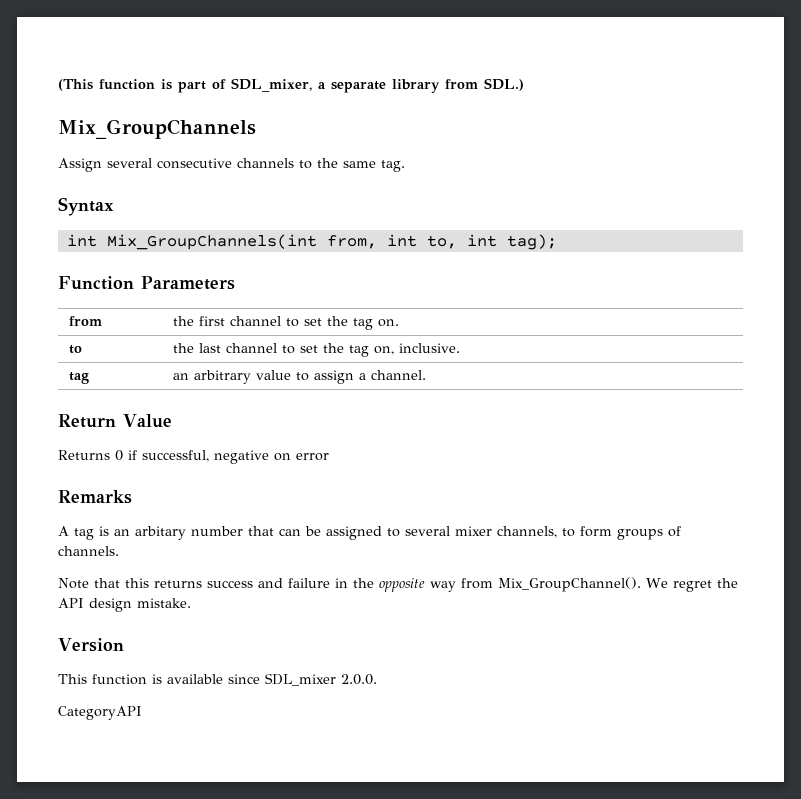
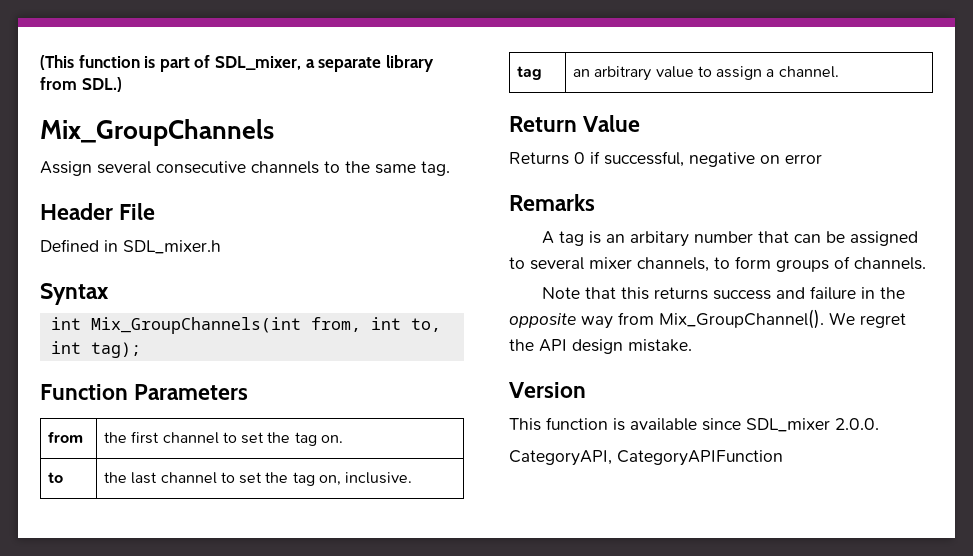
+ Header File
+ Defined in SDL_mixer.h
- CategoryAPI
+ CategoryAPI, CategoryAPIFunction

